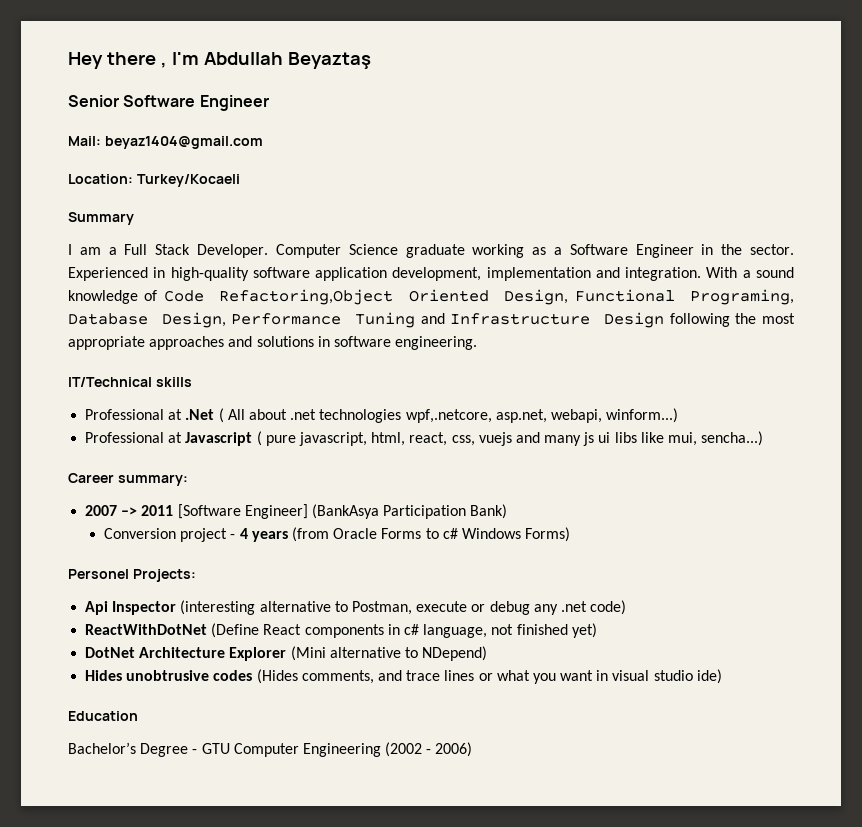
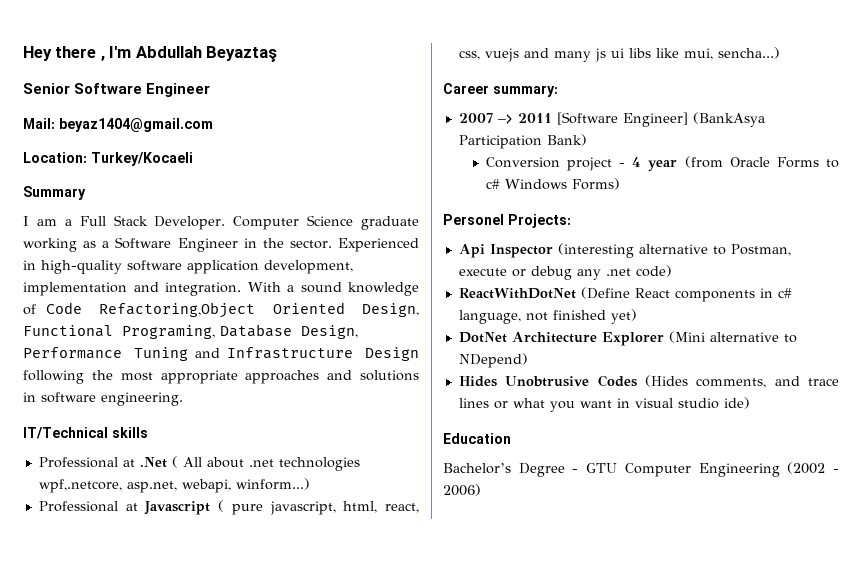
- Conversion project - 4 years (from Oracle Forms to c# Windows Forms)
+ Conversion project - 4 year (from Oracle Forms to c# Windows Forms)
- Hides unobtrusive codes (Hides comments, and trace lines or what you want in visual studio ide)
+ Hides Unobtrusive Codes (Hides comments, and trace lines or what you want in visual studio ide)

